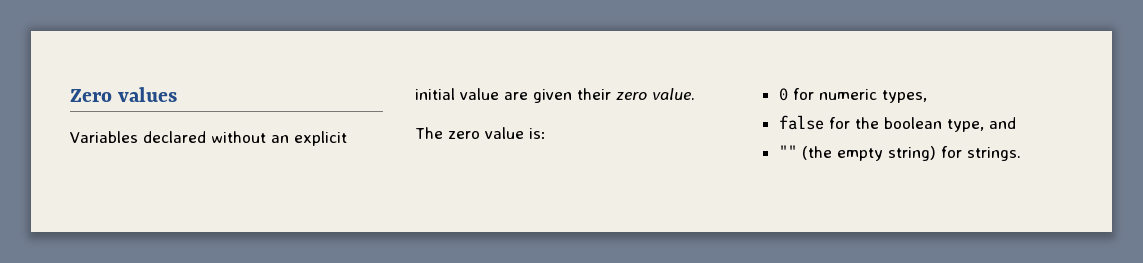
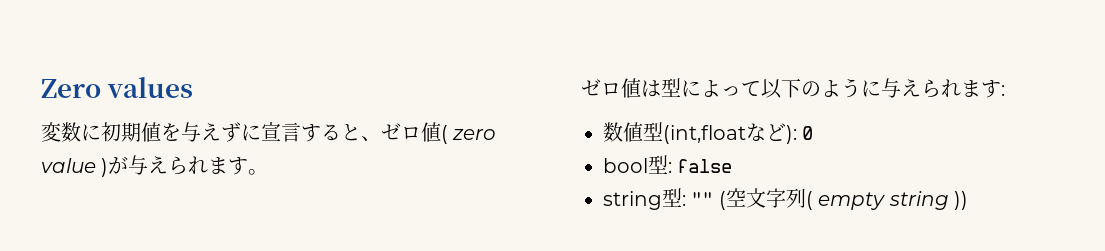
- Variables declared without an explicit initial value are given their zero value.
- The zero value is:
- 0 for numeric types,
- false for the boolean type, and
- "" (the empty string) for strings.
+ 変数に初期値を与えずに宣言すると、ゼロ値( zero value )が与えられます。
+ ゼロ値は型によって以下のように与えられます:
+ 数値型(int,floatなど): 0
+ bool型: false
+ string型: "" (空文字列( empty string ))

